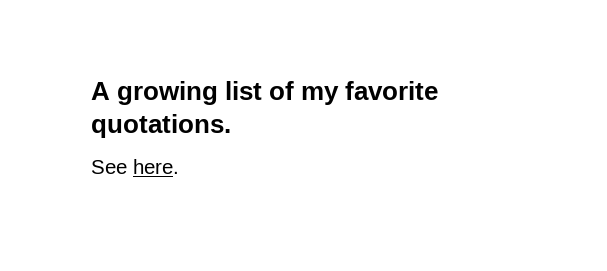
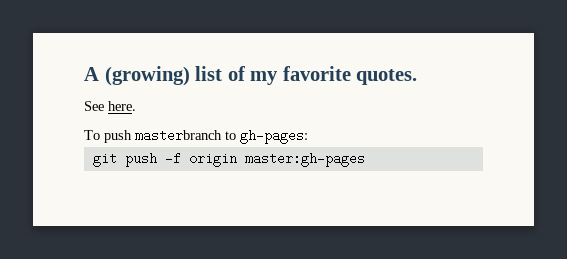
- A growing list of my favorite quotations.
+ A (growing) list of my favorite quotes.
+ To push masterbranch to gh-pages:
+ git push -f origin master:gh-pages

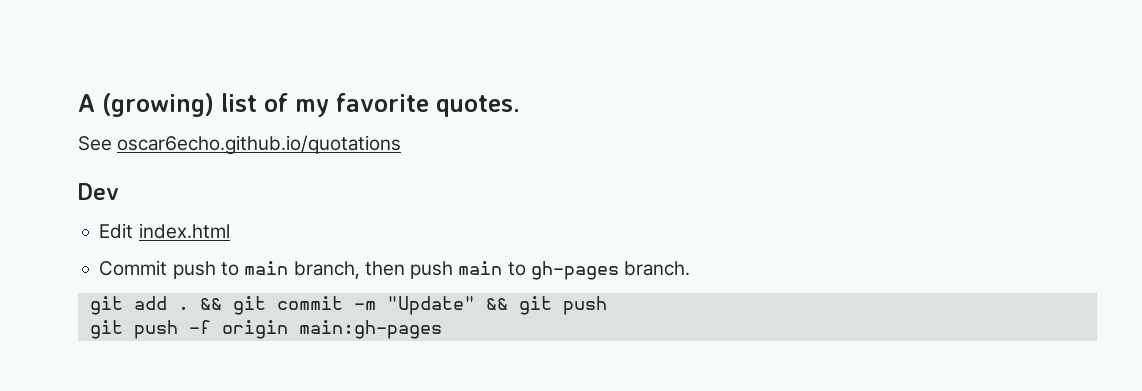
- See here.
- To push masterbranch to gh-pages:
+ See oscar6echo.github.io/quotations
+ Dev
+ Edit index.html
+ Commit push to main branch, then push main to gh-pages branch.
+ git add . && git commit -m "Update" && git push
- git push -f origin master:gh-pages
+ git push -f origin main:gh-pages

